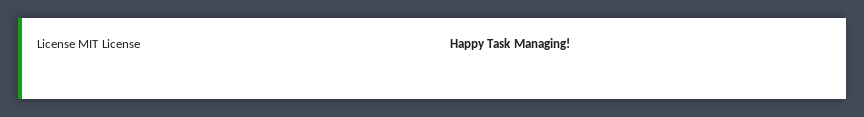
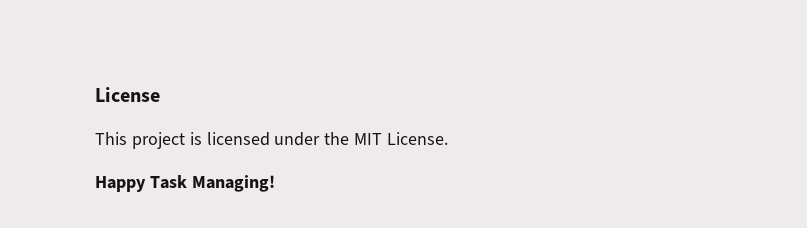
- License MIT License
+ License
+ This project is licensed under the MIT License.

